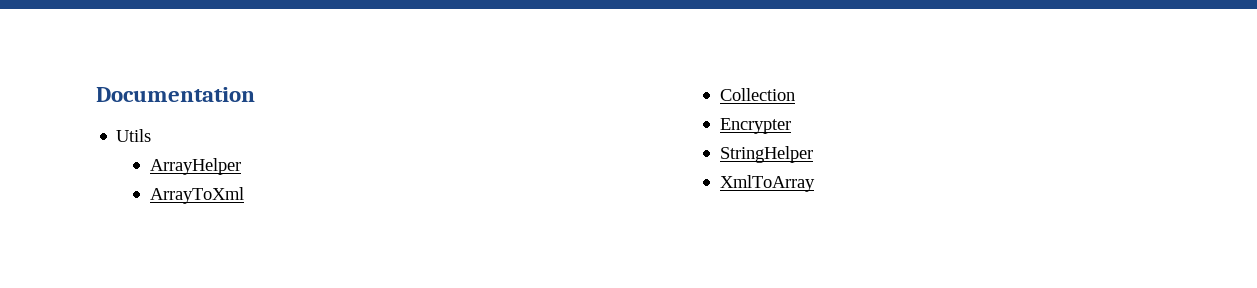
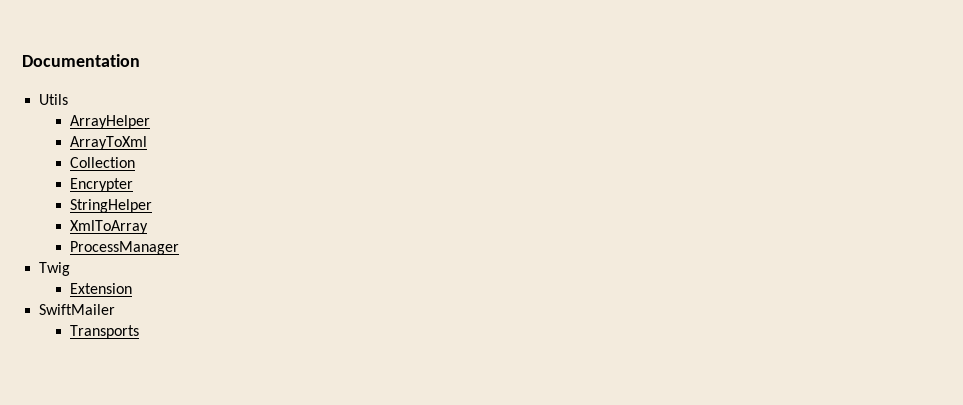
+ ProcessManager
+ Twig
+ Extension
+ SwiftMailer
+ Transports

